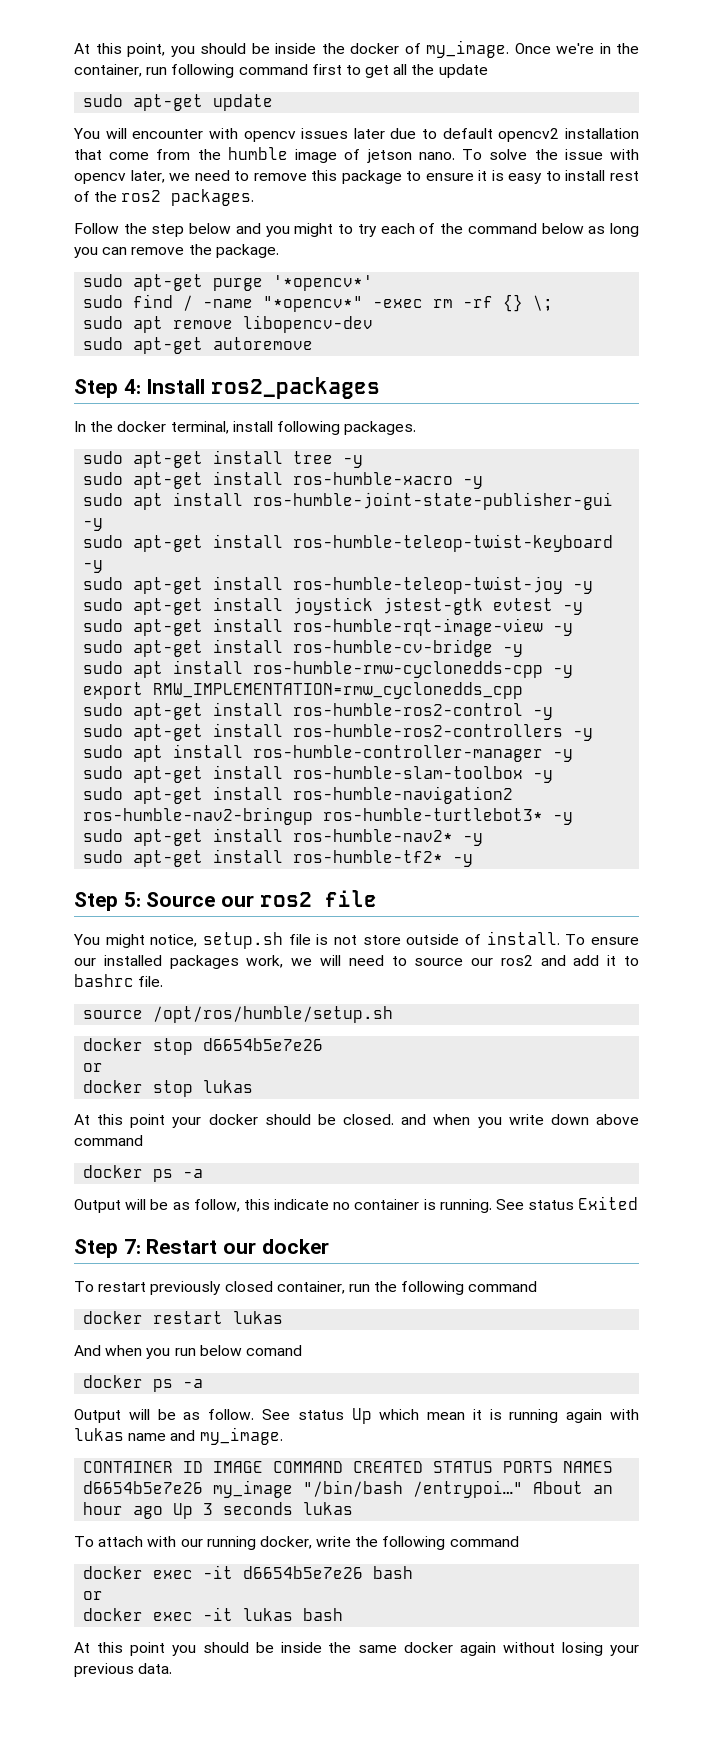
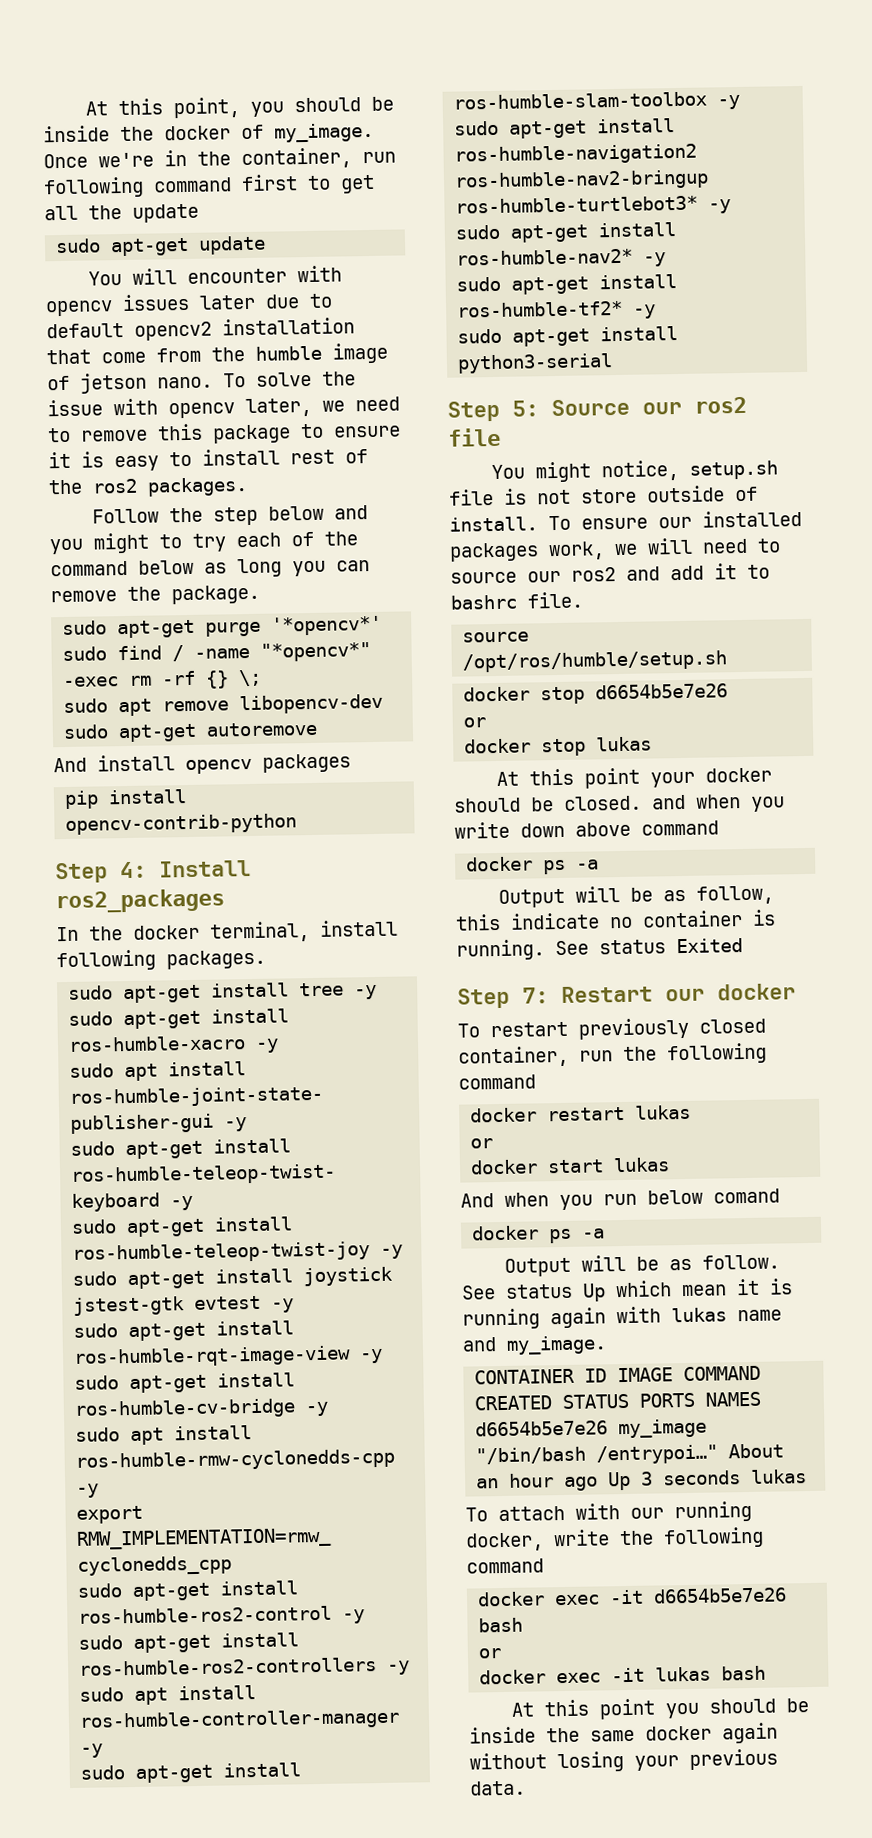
+ And install opencv packages
+ pip install opencv-contrib-python
+ sudo apt-get install python3-serial
  docker restart lukas
+ or
+ docker start lukas

